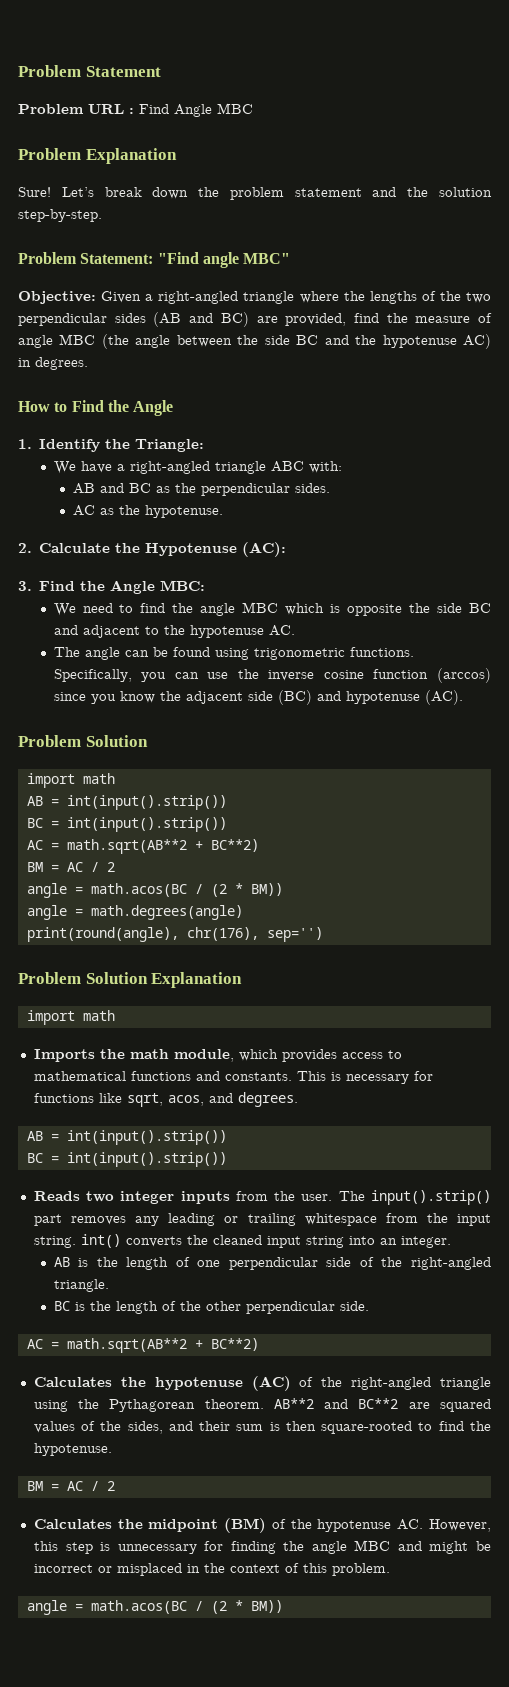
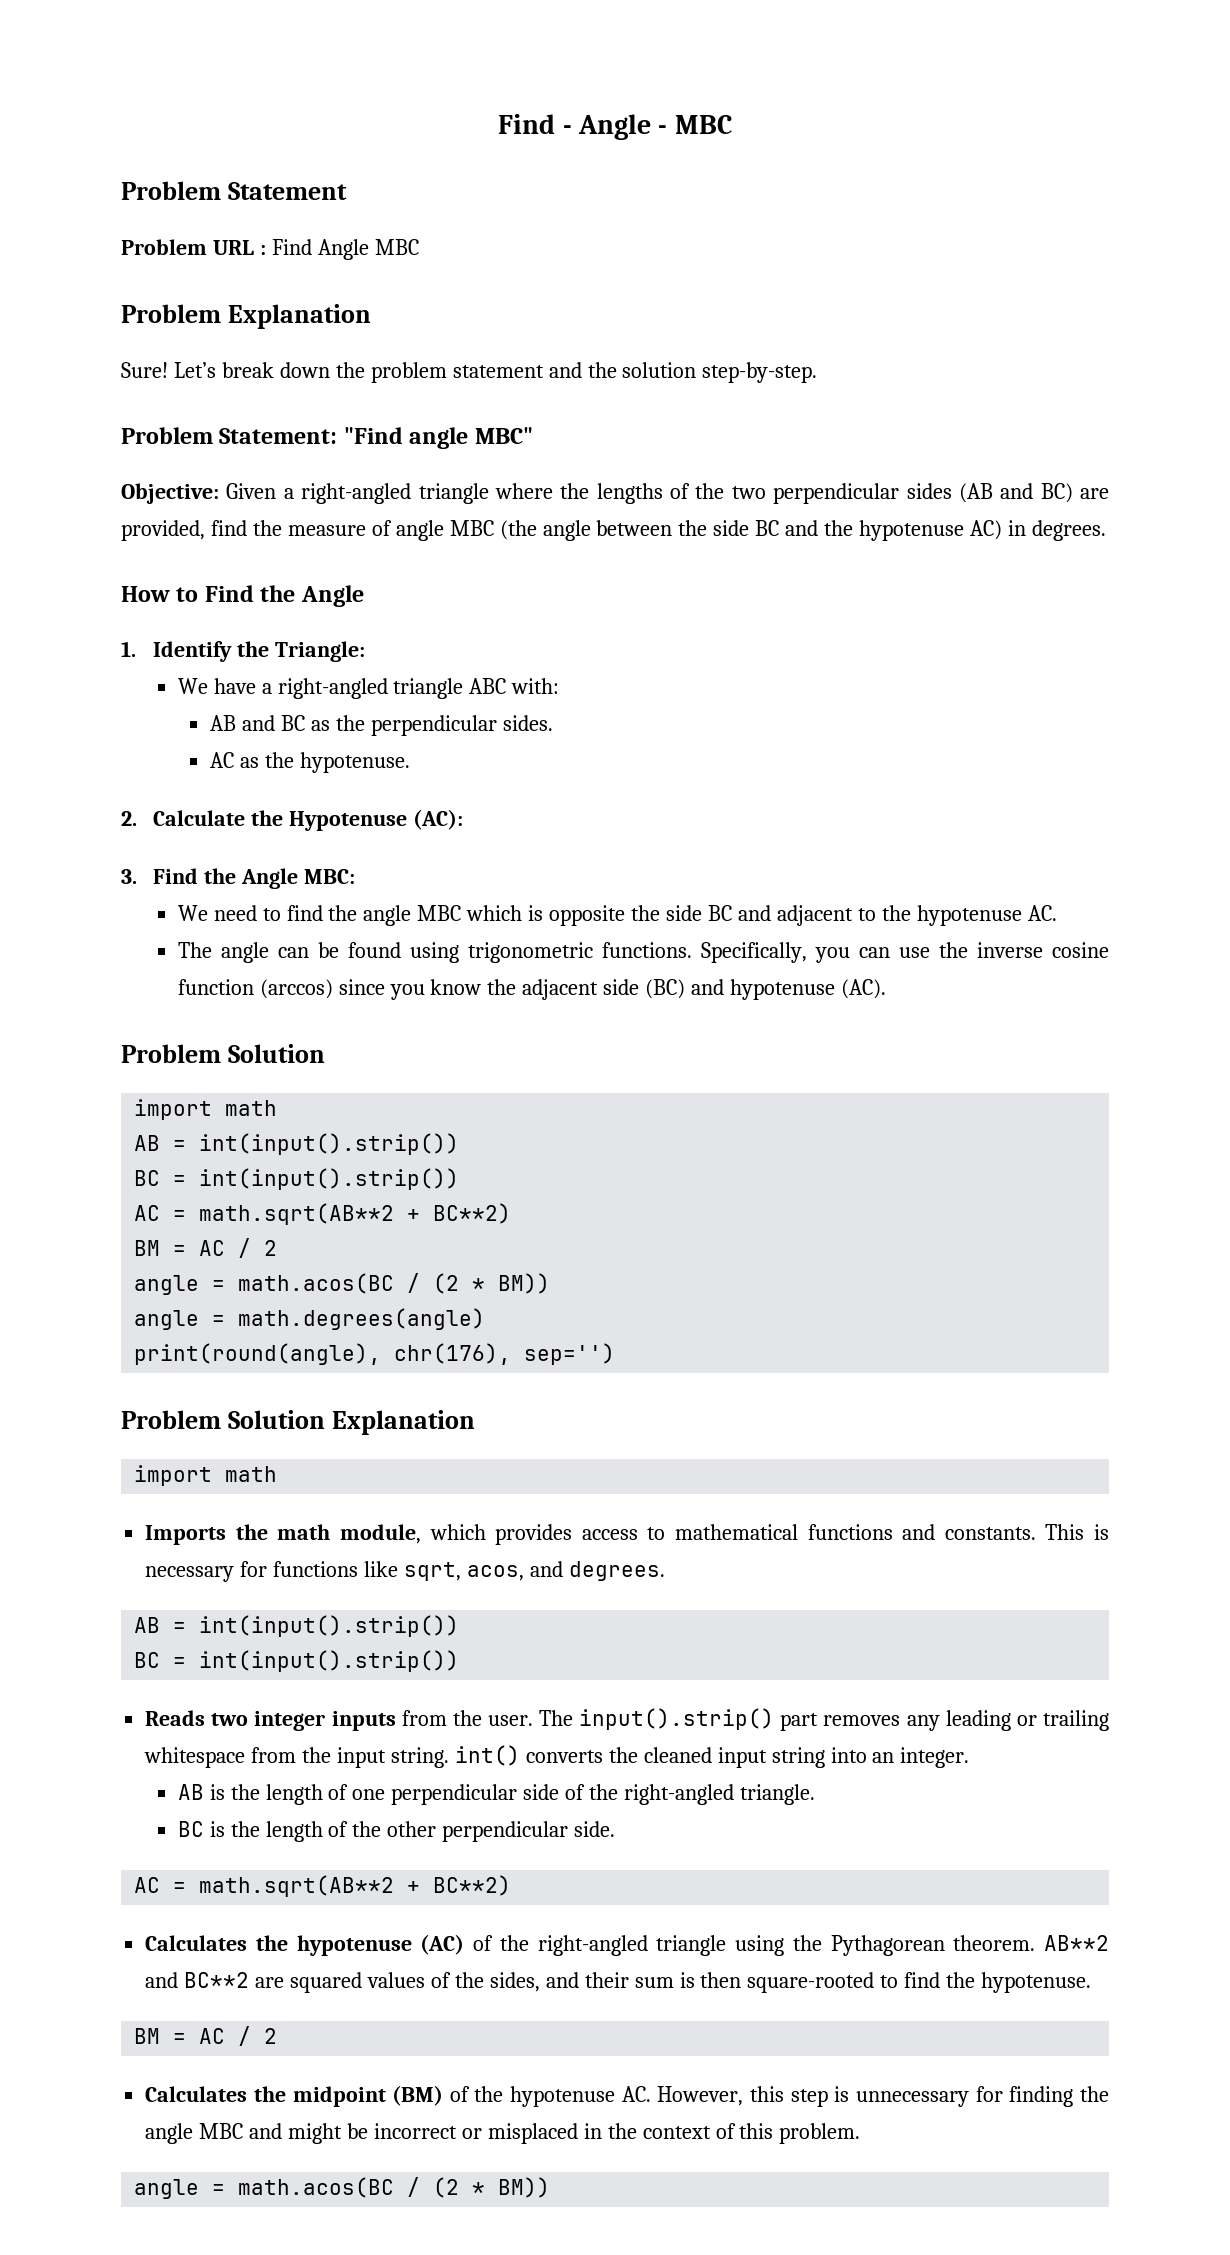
+ Find - Angle - MBC

